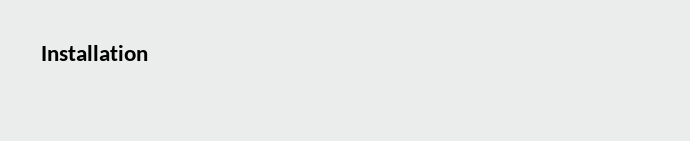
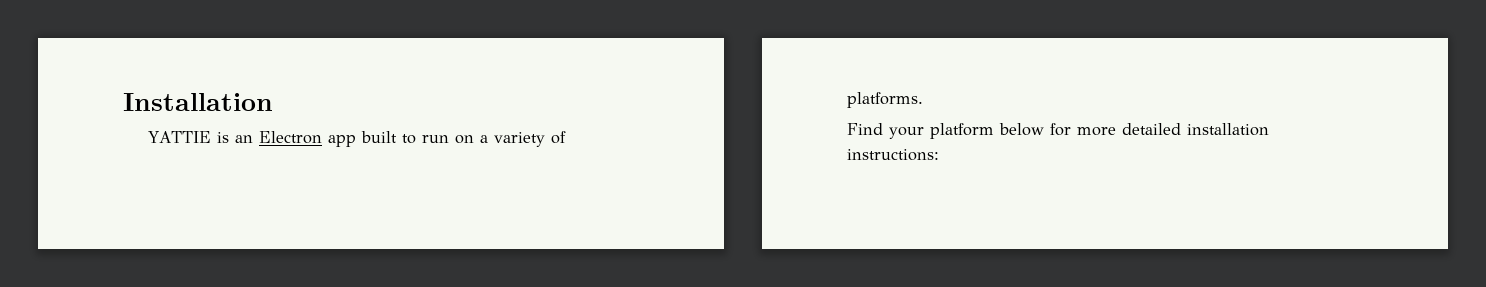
+ YATTIE is an Electron app built to run on a variety of platforms.
+ Find your platform below for more detailed installation instructions:

